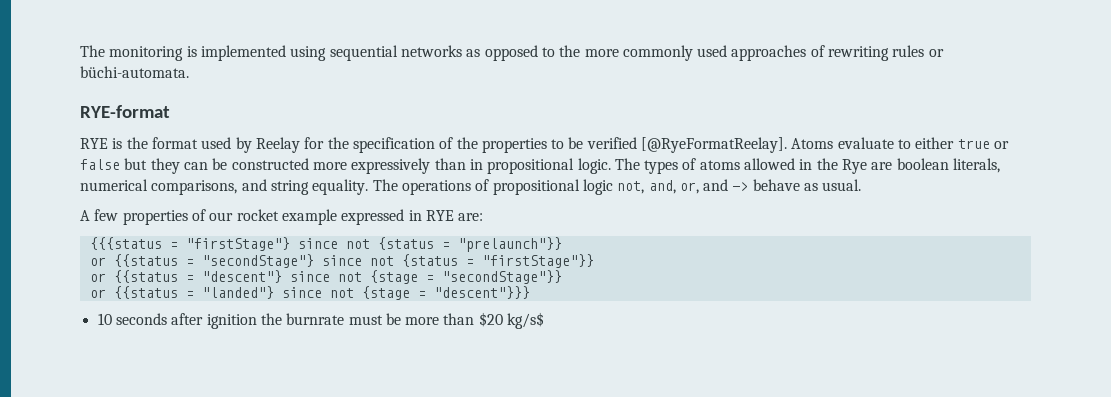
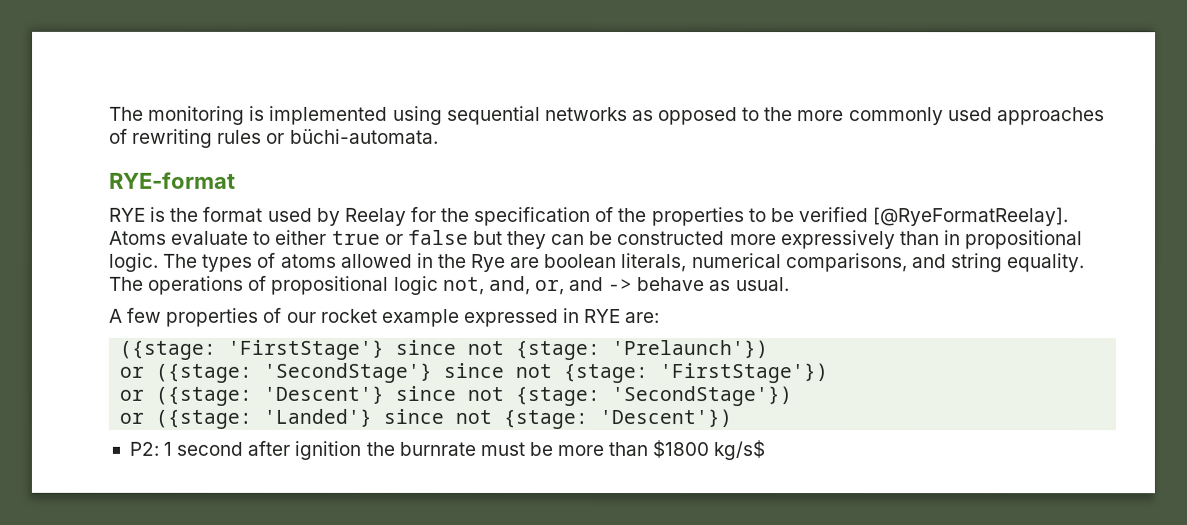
- {{{status = "firstStage"} since not {status = "prelaunch"}}
- or {{status = "secondStage"} since not {status = "firstStage"}}
- or {{status = "descent"} since not {stage = "secondStage"}}
- or {{status = "landed"} since not {stage = "descent"}}}
- 10 seconds after ignition the burnrate must be more than $20 kg/s$
+ ({stage: 'FirstStage'} since not {stage: 'Prelaunch'})
+ or ({stage: 'SecondStage'} since not {stage: 'FirstStage'})
+ or ({stage: 'Descent'} since not {stage: 'SecondStage'})
+ or ({stage: 'Landed'} since not {stage: 'Descent'})
+ P2: 1 second after ignition the burnrate must be more than $1800 kg/s$

